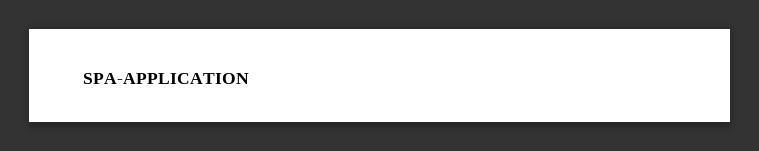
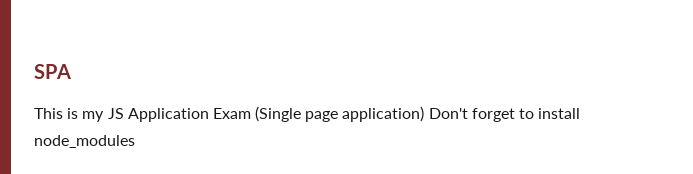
- SPA-APPLICATION
+ SPA
+ This is my JS Application Exam (Single page application) Don't forget to install node_modules

